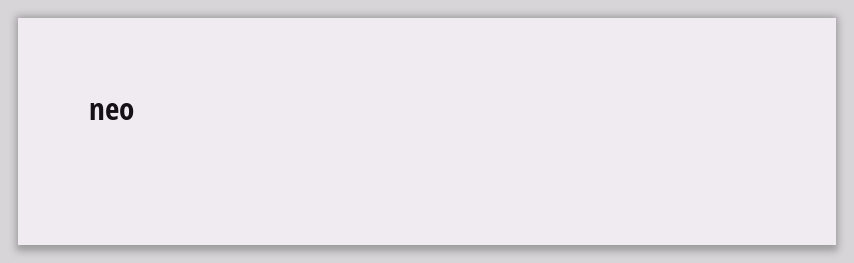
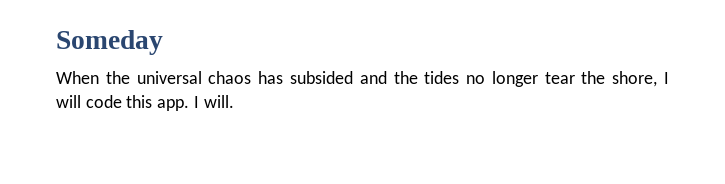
- neo
+ Someday
+ When the universal chaos has subsided and the tides no longer tear the shore, I will code this app. I will.

